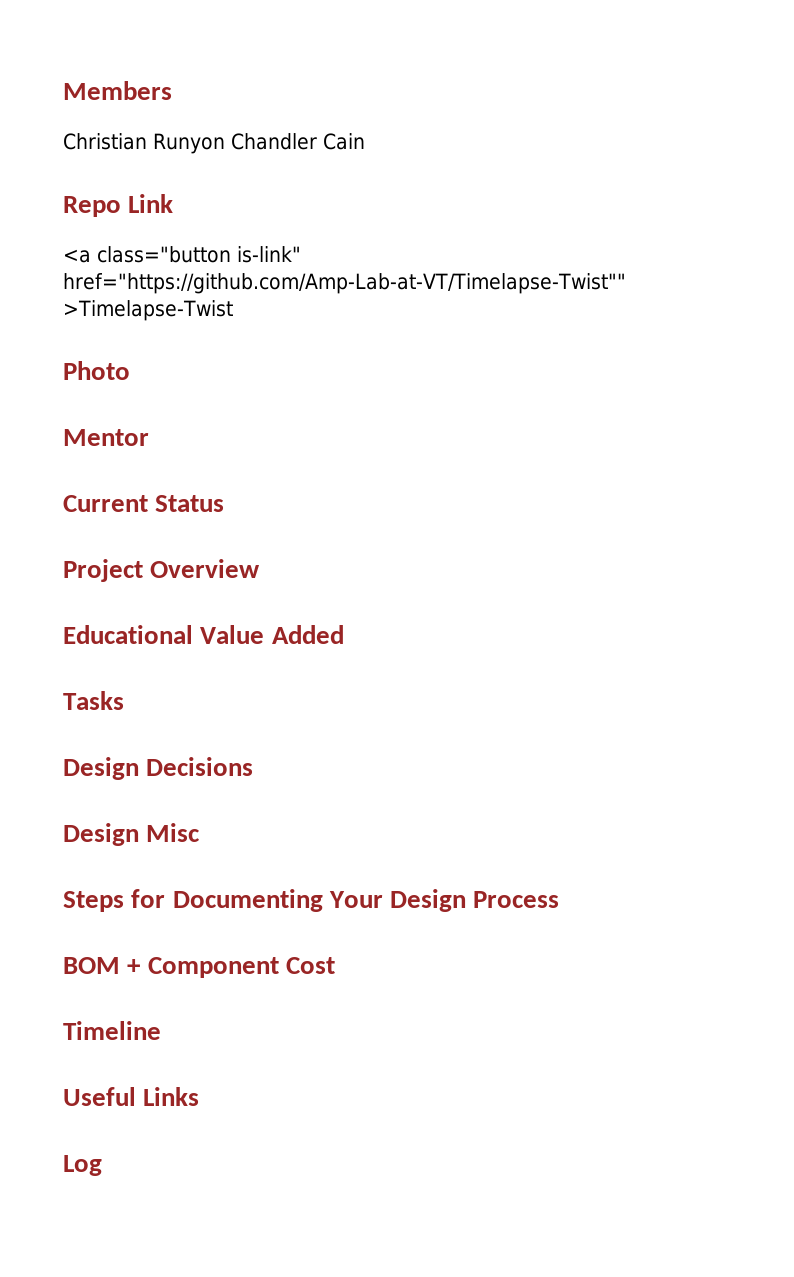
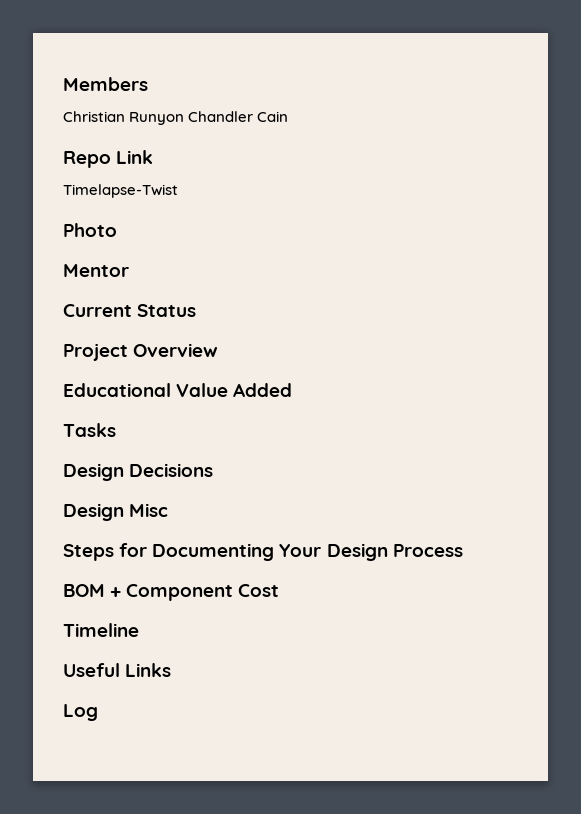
- <a class="button is-link" href="https://github.com/Amp-Lab-at-VT/Timelapse-Twist"" >Timelapse-Twist
+ Timelapse-Twist

